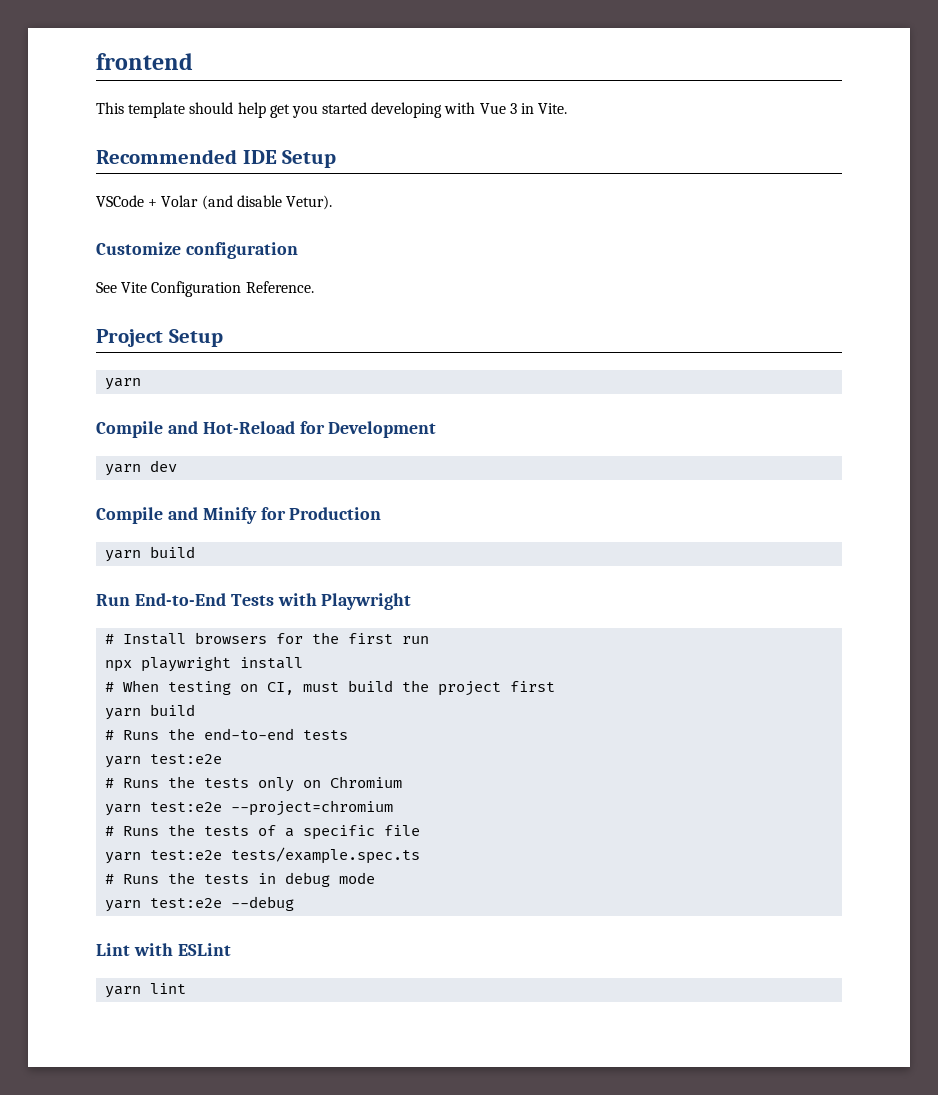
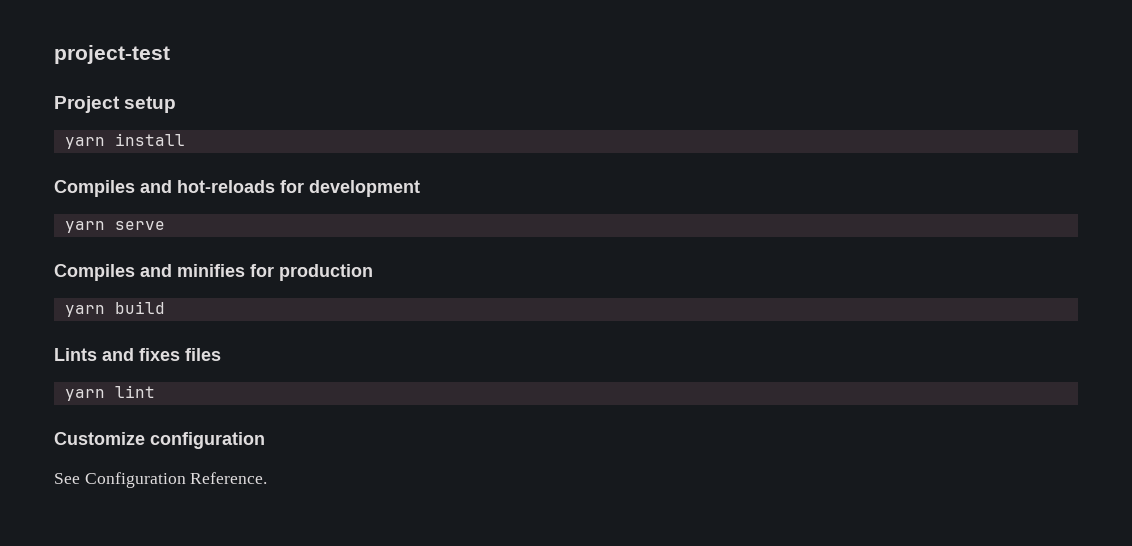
- frontend
- This template should help get you started developing with Vue 3 in Vite.
- Recommended IDE Setup
- VSCode + Volar (and disable Vetur).
+ project-test
+ Project setup
+ yarn install
+ Compiles and hot-reloads for development
+ yarn serve
+ Compiles and minifies for production
+ yarn build
+ Lints and fixes files
+ yarn lint
- See Vite Configuration Reference.
+ See Configuration Reference.
- Project Setup
- yarn
- Compile and Hot-Reload for Development
- yarn dev
- Compile and Minify for Production
- yarn build
- Run End-to-End Tests with Playwright
- # Install browsers for the first run
- npx playwright install
- # When testing on CI, must build the project first
- yarn build
- # Runs the end-to-end tests
- yarn test:e2e
- # Runs the tests only on Chromium
- yarn test:e2e --project=chromium
- # Runs the tests of a specific file
- yarn test:e2e tests/example.spec.ts
- # Runs the tests in debug mode
- yarn test:e2e --debug
- Lint with ESLint
- yarn lint

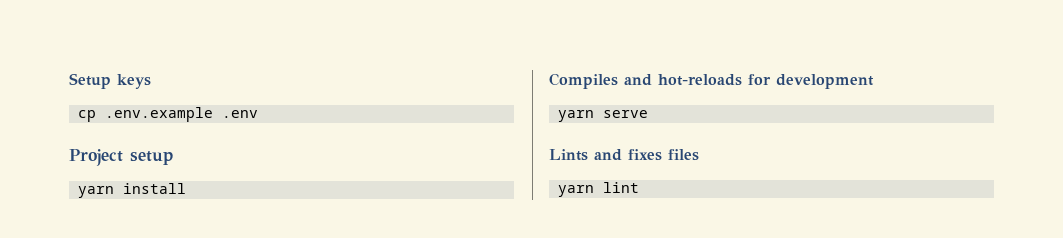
- project-test
+ Setup keys
+ cp .env.example .env
- Compiles and minifies for production
- yarn build
- Customize configuration
- See Configuration Reference.

